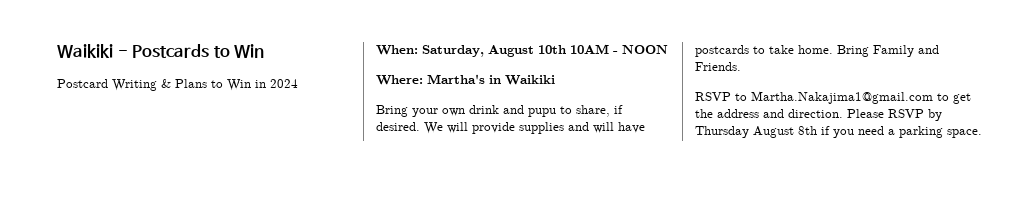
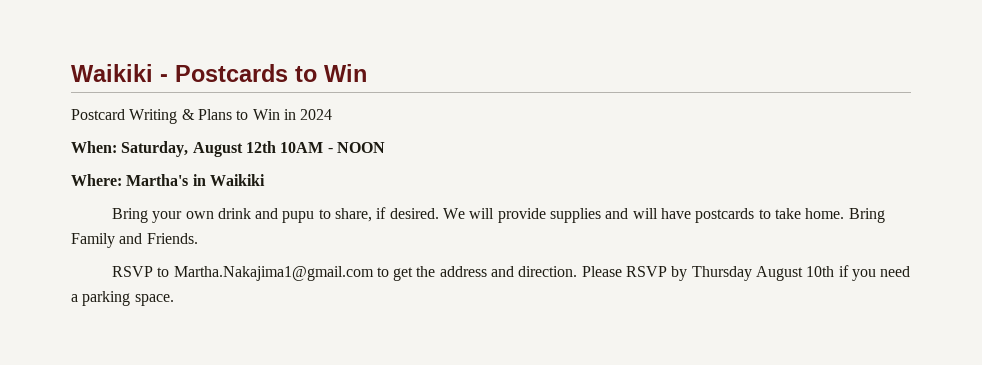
- When: Saturday, August 10th 10AM - NOON
+ When: Saturday, August 12th 10AM - NOON
- Please RSVP by Thursday August 8th if you need a parking space.
+ Please RSVP by Thursday August 10th if you need a parking space.

